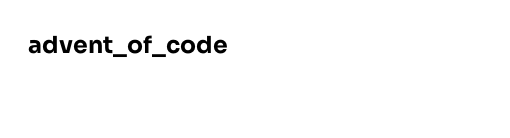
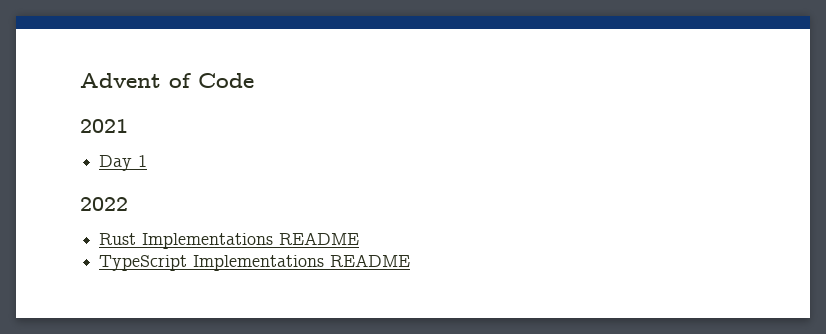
- advent_of_code
+ Advent of Code
+ 2021
+ Day 1
+ 2022
+ Rust Implementations README
+ TypeScript Implementations README

